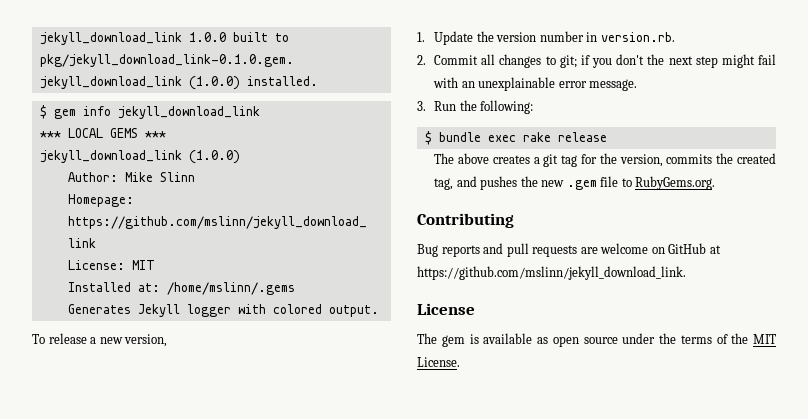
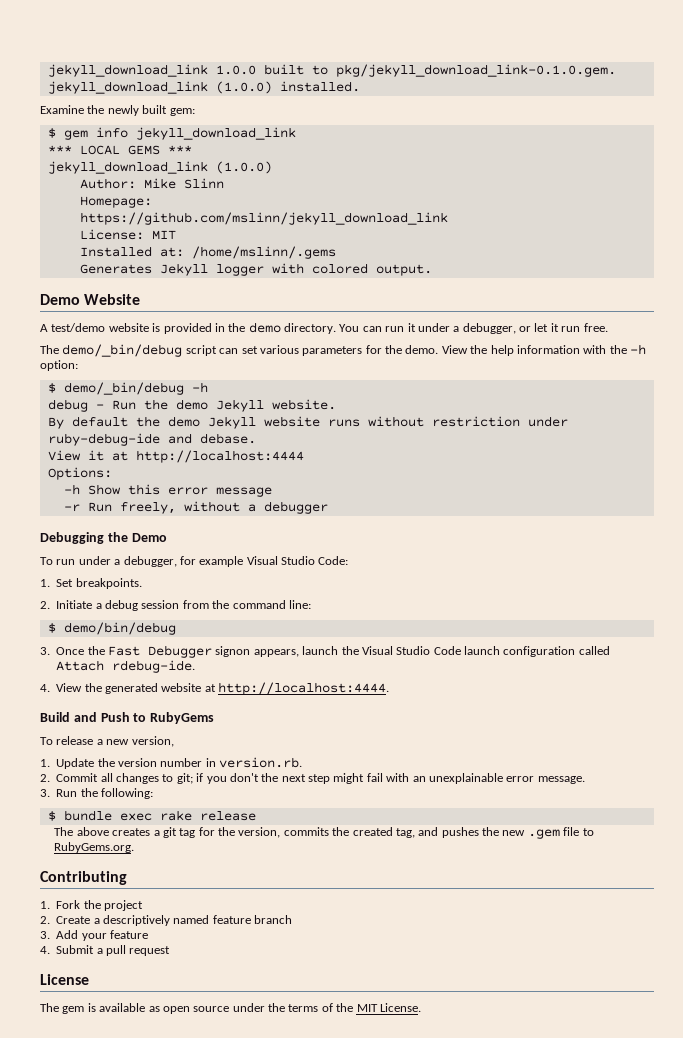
+ Examine the newly built gem:
+ Demo Website
+ A test/demo website is provided in the demo directory. You can run it under a debugger, or let it run free.
+ The demo/_bin/debug script can set various parameters for the demo. View the help information with the -h option:
+ $ demo/_bin/debug -h
+ debug - Run the demo Jekyll website.
+ By default the demo Jekyll website runs without restriction under ruby-debug-ide and debase.
+ View it at http://localhost:4444
+ Options:
+ -h Show this error message
+ -r Run freely, without a debugger
+ Debugging the Demo
+ To run under a debugger, for example Visual Studio Code:
+ 1. Set breakpoints.
+ 2. Initiate a debug session from the command line:
+ $ demo/bin/debug
+ 3. Once the Fast Debugger signon appears, launch the Visual Studio Code launch configuration called Attach rdebug-ide.
+ 4. View the generated website at http://localhost:4444.
+ Build and Push to RubyGems
- Bug reports and pull requests are welcome on GitHub at https://github.com/mslinn/jekyll_download_link.
+ 1. Fork the project
+ 2. Create a descriptively named feature branch
+ 3. Add your feature
+ 4. Submit a pull request

